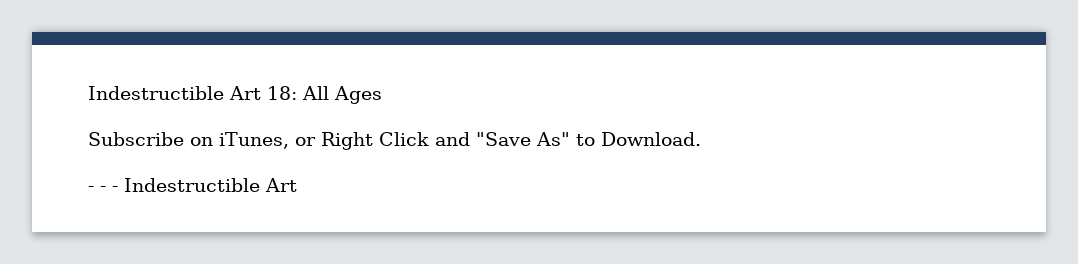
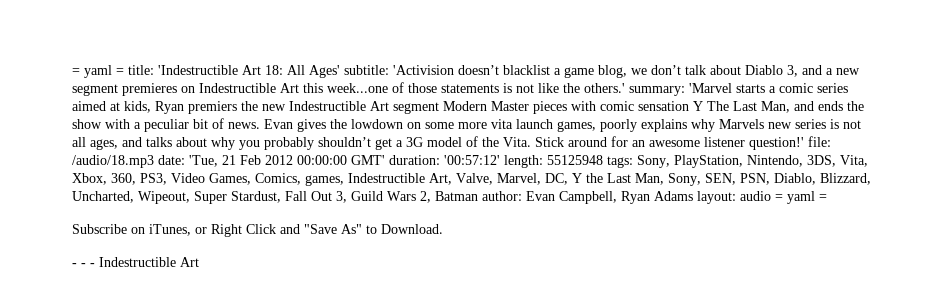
- Indestructible Art 18: All Ages
+ = yaml = title: 'Indestructible Art 18: All Ages' subtitle: 'Activision doesn’t blacklist a game blog, we don’t talk about Diablo 3, and a new segment premieres on Indestructible Art this week...one of those statements is not like the others.' summary: 'Marvel starts a comic series aimed at kids, Ryan premiers the new Indestructible Art segment Modern Master pieces with comic sensation Y The Last Man, and ends the show with a peculiar bit of news. Evan gives the lowdown on some more vita launch games, poorly explains why Marvels new series is not all ages, and talks about why you probably shouldn’t get a 3G model of the Vita. Stick around for an awesome listener question!' file: /audio/18.mp3 date: 'Tue, 21 Feb 2012 00:00:00 GMT' duration: '00:57:12' length: 55125948 tags: Sony, PlayStation, Nintendo, 3DS, Vita, Xbox, 360, PS3, Video Games, Comics, games, Indestructible Art, Valve, Marvel, DC, Y the Last Man, Sony, SEN, PSN, Diablo, Blizzard, Uncharted, Wipeout, Super Stardust, Fall Out 3, Guild Wars 2, Batman author: Evan Campbell, Ryan Adams layout: audio = yaml =

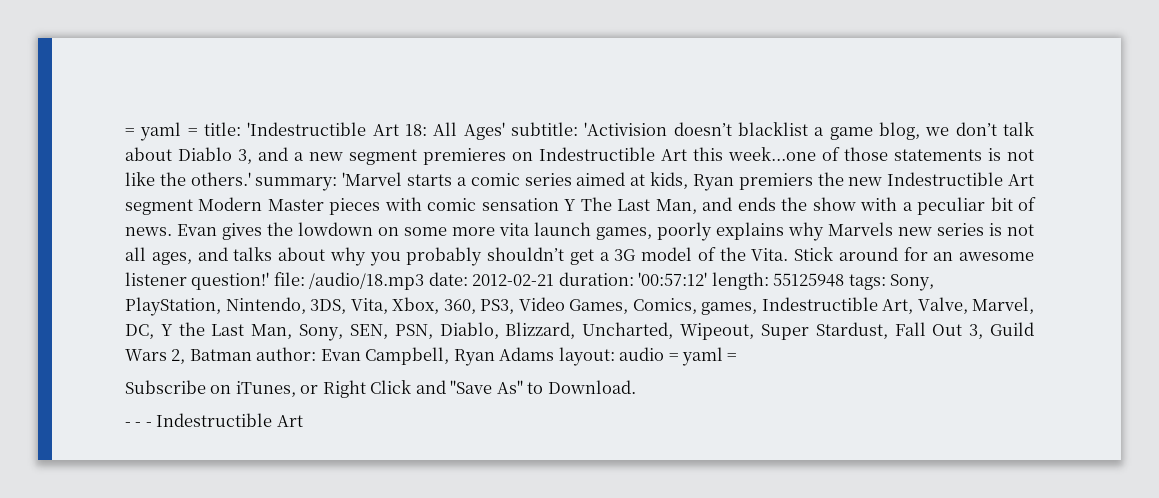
- 'Tue, 21 Feb 2012 00:00:00 GMT' duration:
+ 2012-02-21 duration:

